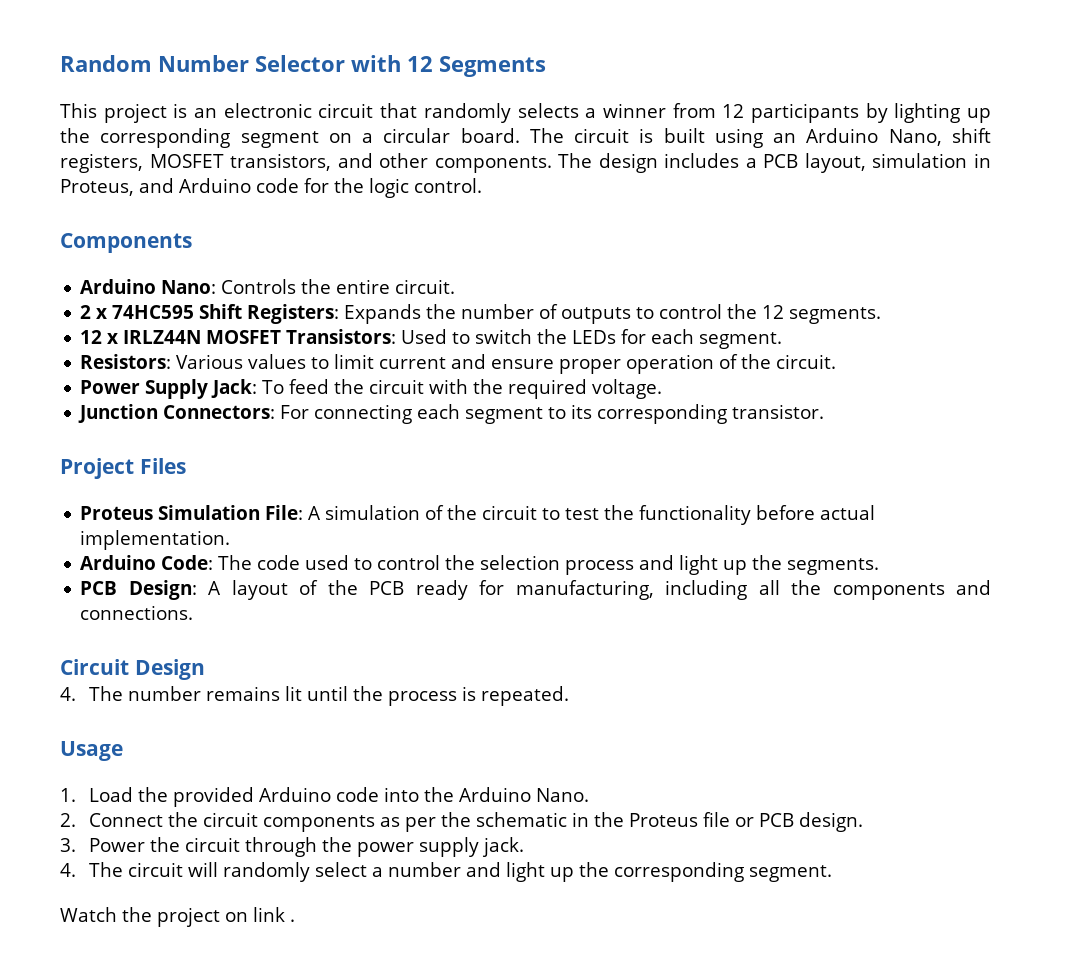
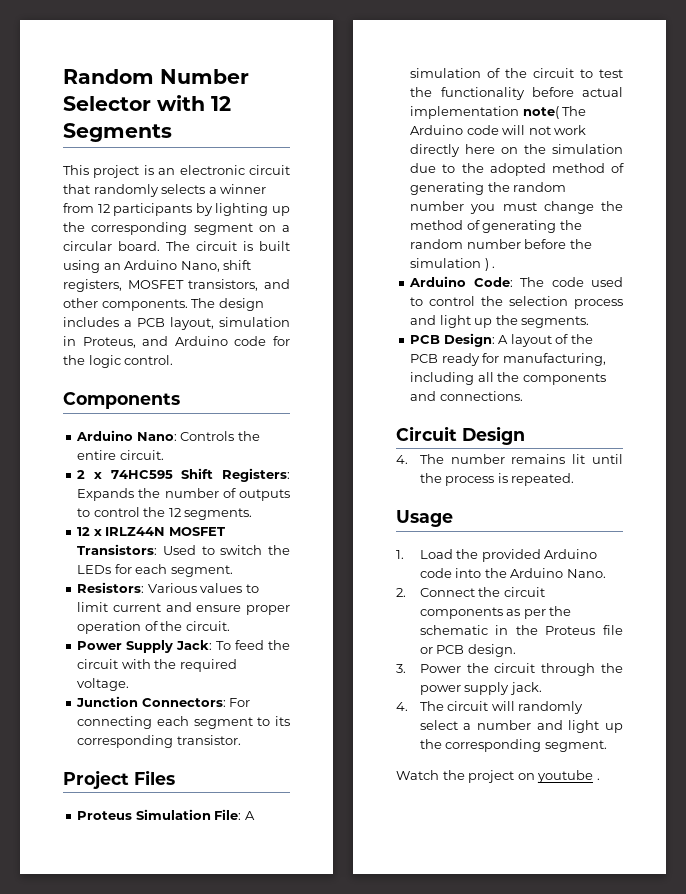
- Proteus Simulation File: A simulation of the circuit to test the functionality before actual implementation.
+ Proteus Simulation File: A simulation of the circuit to test the functionality before actual implementation note( The Arduino code will not work directly here on the simulation due to the adopted method of generating the random number you must change the method of generating the random number before the simulation ) .
- Watch the project on link .
+ Watch the project on youtube .

